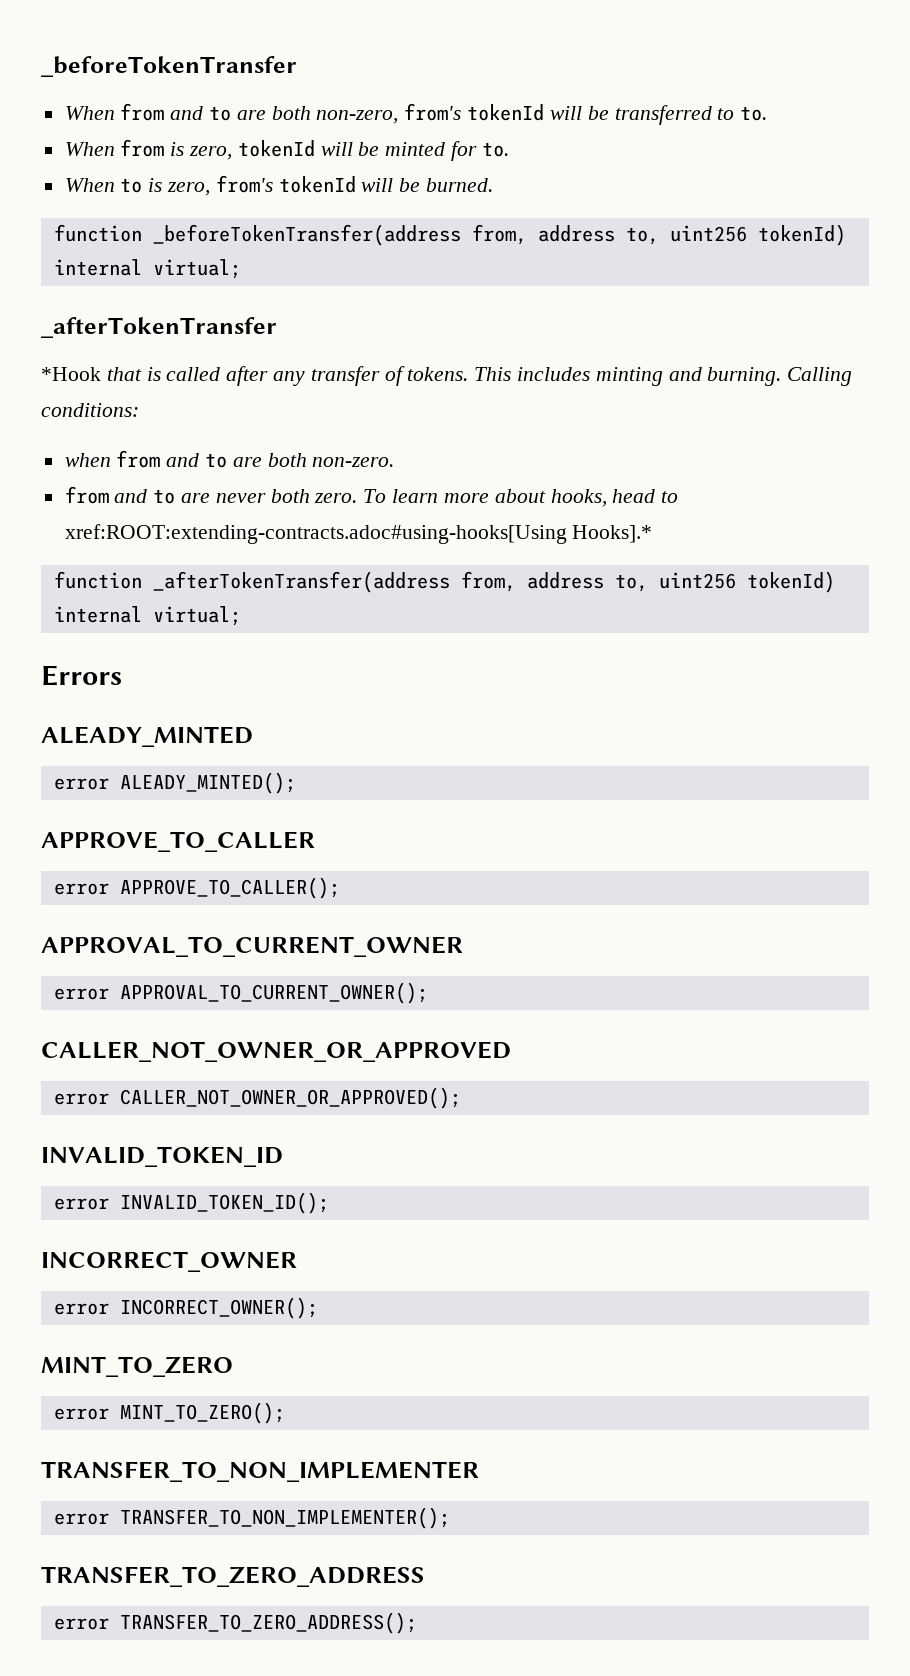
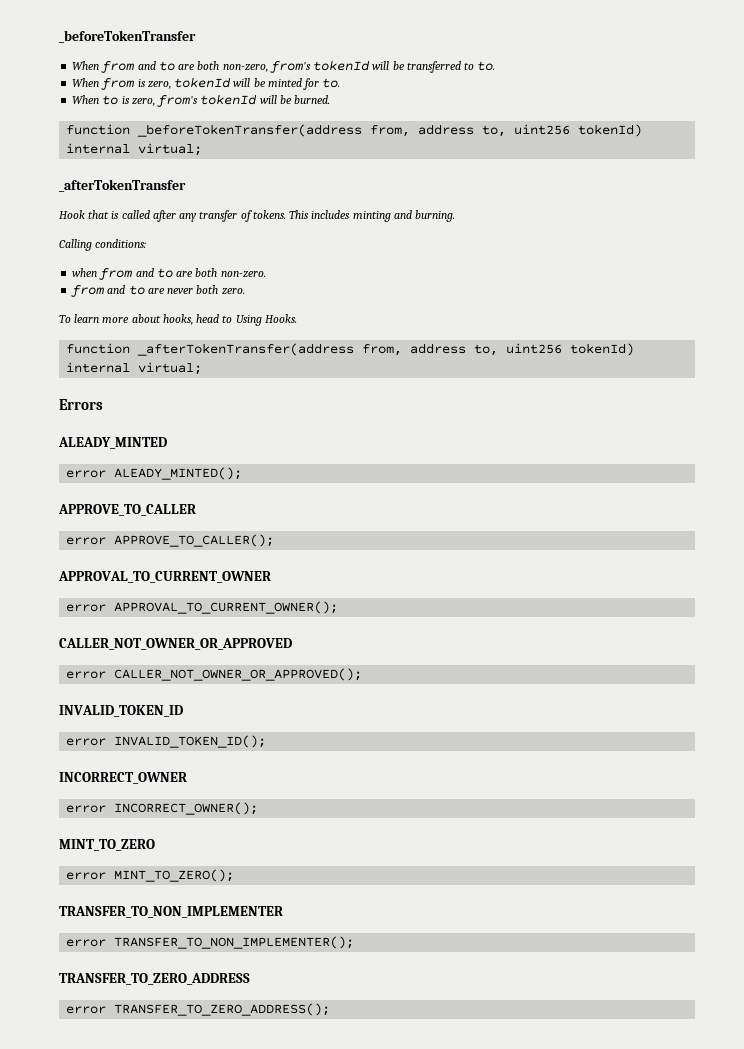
- *Hook that is called after any transfer of tokens.
+ Hook that is called after any transfer of tokens.
- This includes minting and burning. Calling conditions:
+ This includes minting and burning.
+ Calling conditions:
- from and to are never both zero. To learn more about hooks, head to xref:ROOT:extending-contracts.adoc#using-hooks[Using Hooks].*
+ from and to are never both zero.
+ To learn more about hooks, head to Using Hooks.

